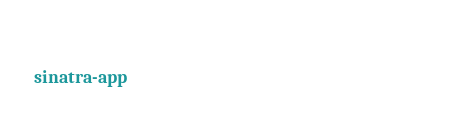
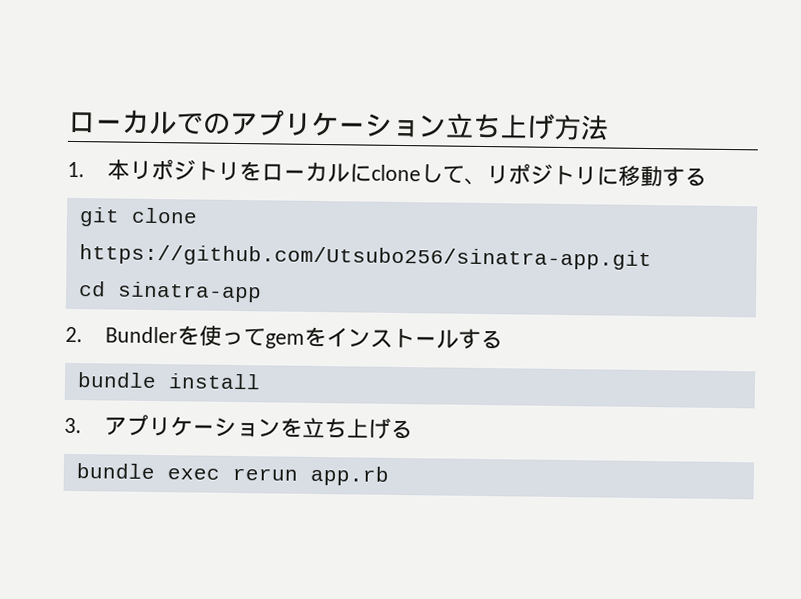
- sinatra-app
+ ローカルでのアプリケーション立ち上げ方法
+ 1.本リポジトリをローカルにcloneして、リポジトリに移動する
+ git clone https://github.com/Utsubo256/sinatra-app.git
+ cd sinatra-app
+ 2. Bundlerを使ってgemをインストールする
+ bundle install
+ 3.アプリケーションを立ち上げる
+ bundle exec rerun app.rb

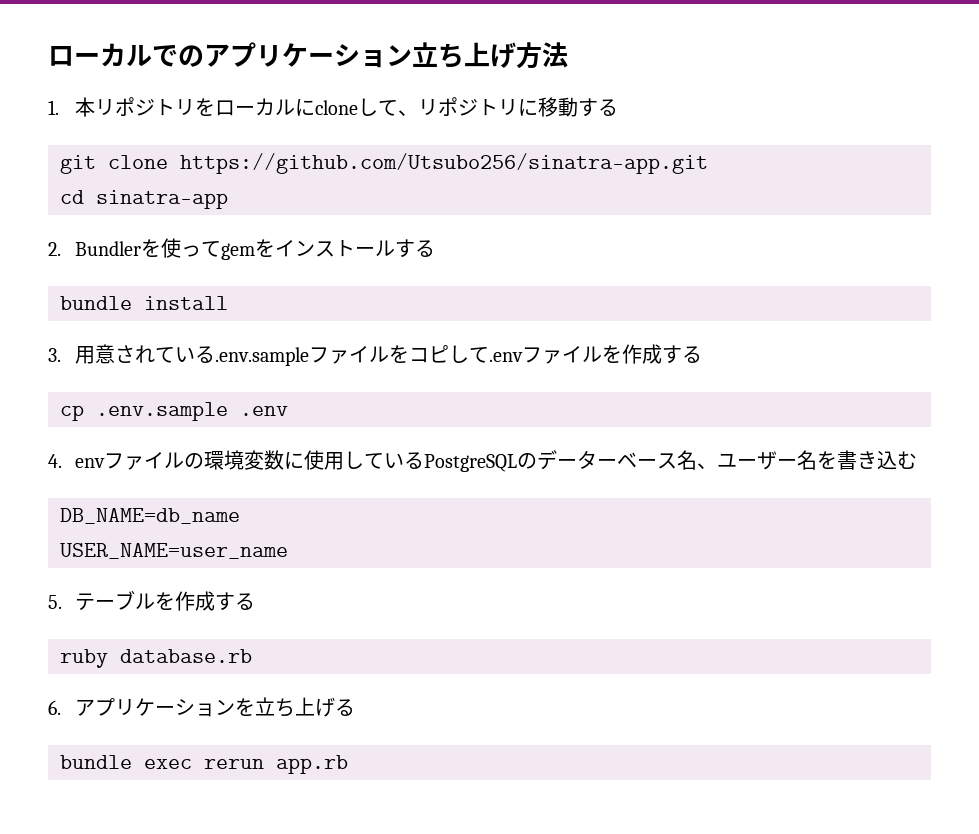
- 3.アプリケーションを立ち上げる
+ 3.用意されている.env.sampleファイルをコピして.envファイルを作成する
+ cp .env.sample .env
+ 4. envファイルの環境変数に使用しているPostgreSQLのデーターベース名、ユーザー名を書き込む
+ DB_NAME=db_name
+ USER_NAME=user_name
+ 5.テーブルを作成する
+ ruby database.rb
+ 6.アプリケーションを立ち上げる

